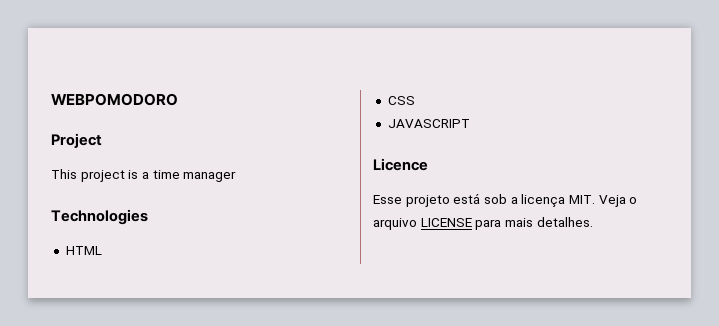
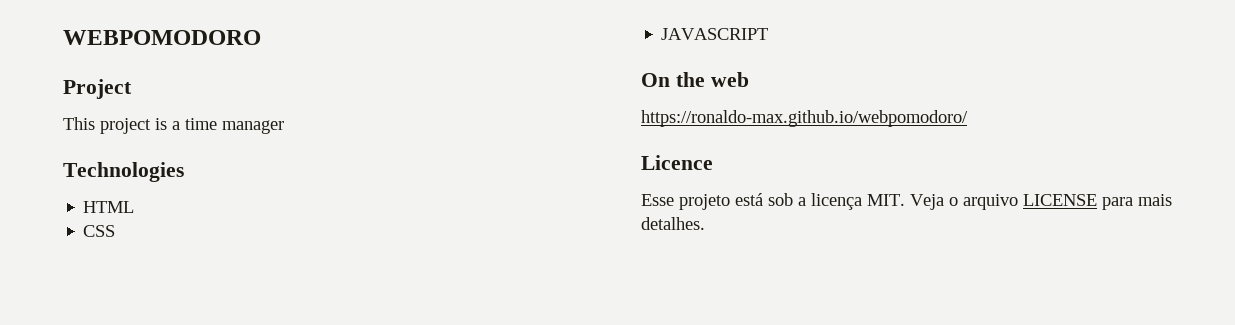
+ On the web
+ https://ronaldo-max.github.io/webpomodoro/

